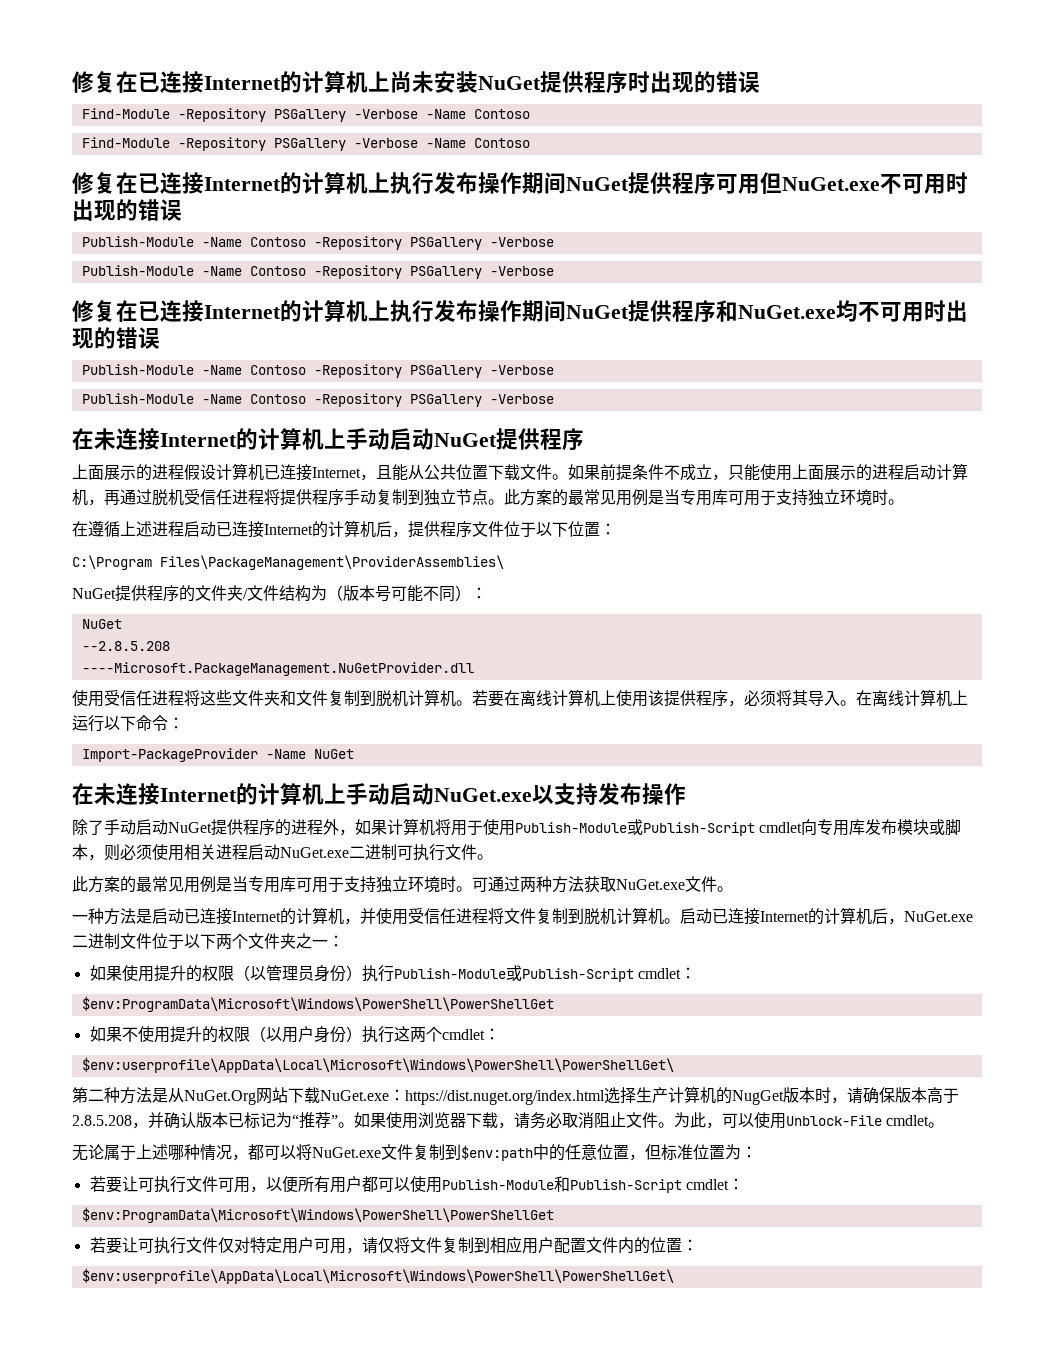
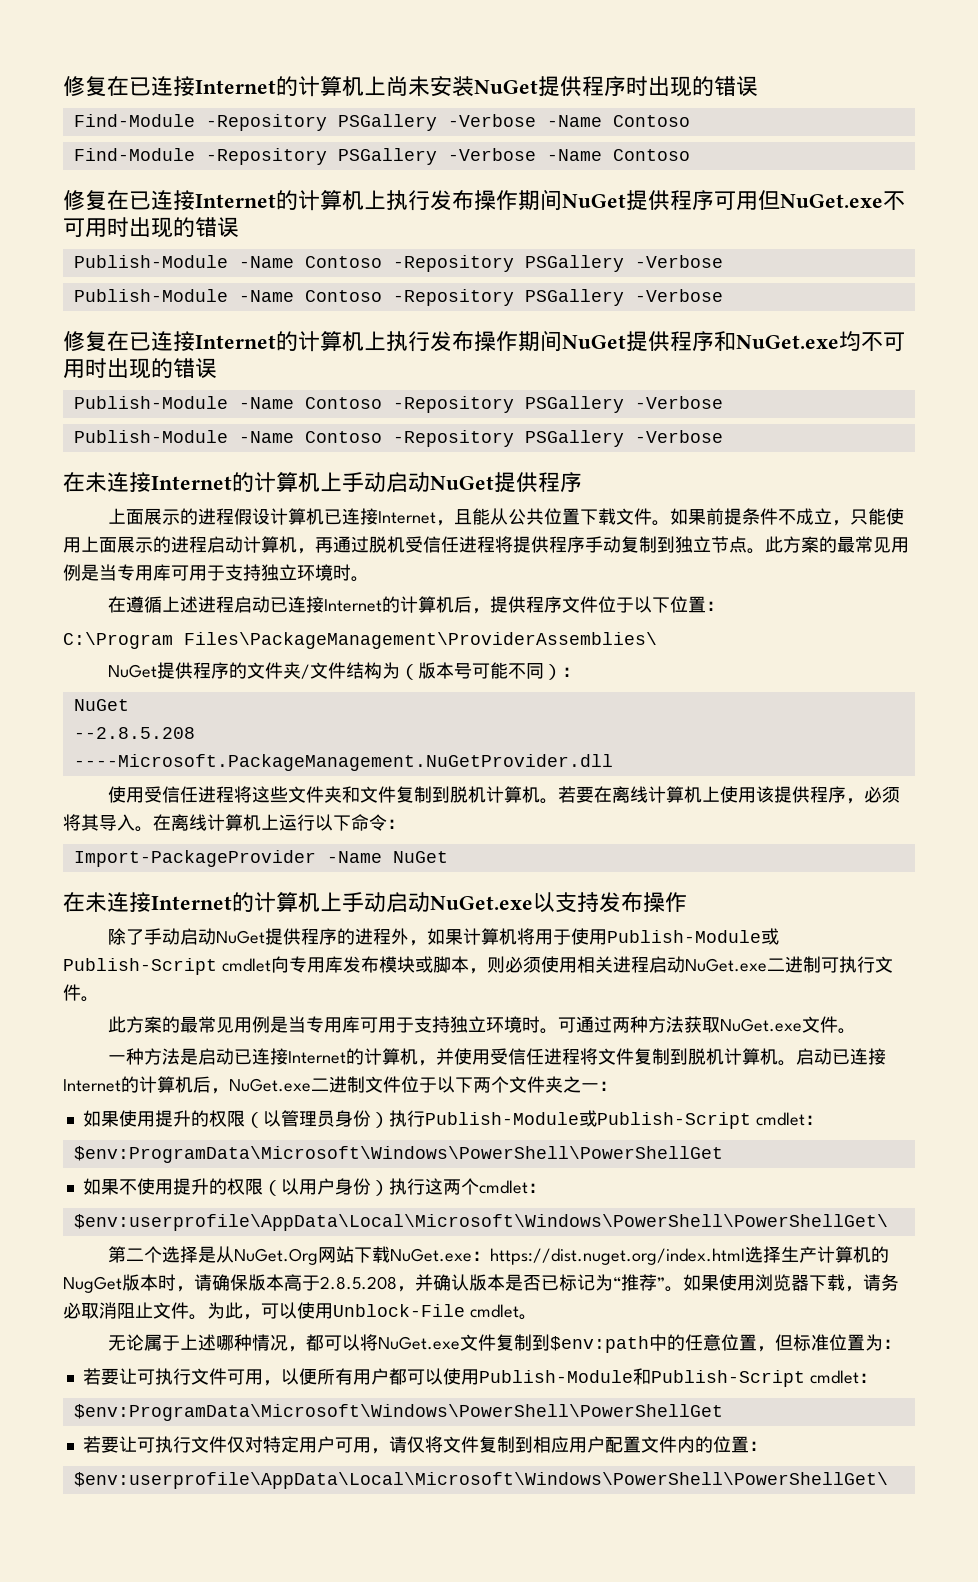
- 第二种方法是从NuGet.Org网站下载NuGet.exe：https://dist.nuget.org/index.html选择生产计算机的NugGet版本时，请确保版本高于2.8.5.208，并确认版本已标记为“推荐”。
+ 第二个选择是从NuGet.Org网站下载NuGet.exe：https://dist.nuget.org/index.html选择生产计算机的NugGet版本时，请确保版本高于2.8.5.208，并确认版本是否已标记为“推荐”。

